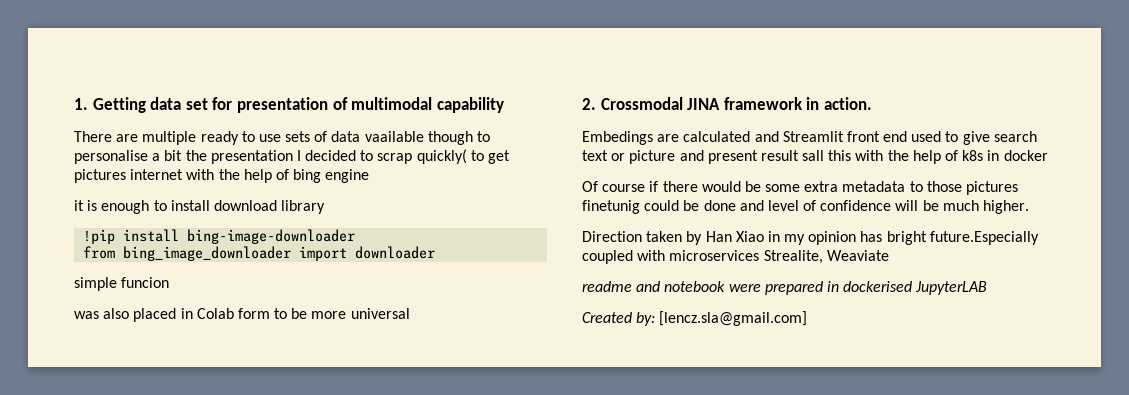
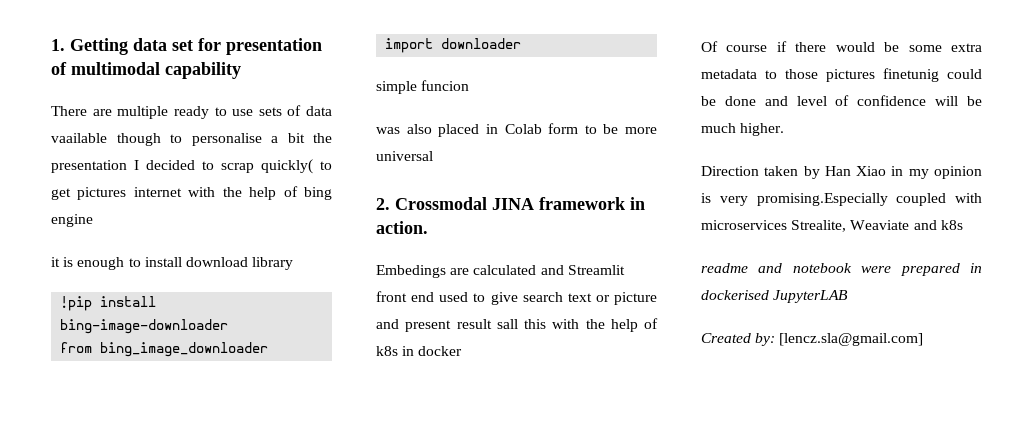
- Direction taken by Han Xiao in my opinion has bright future.Especially coupled with microservices Strealite, Weaviate
+ Direction taken by Han Xiao in my opinion is very promising.Especially coupled with microservices Strealite, Weaviate and k8s

